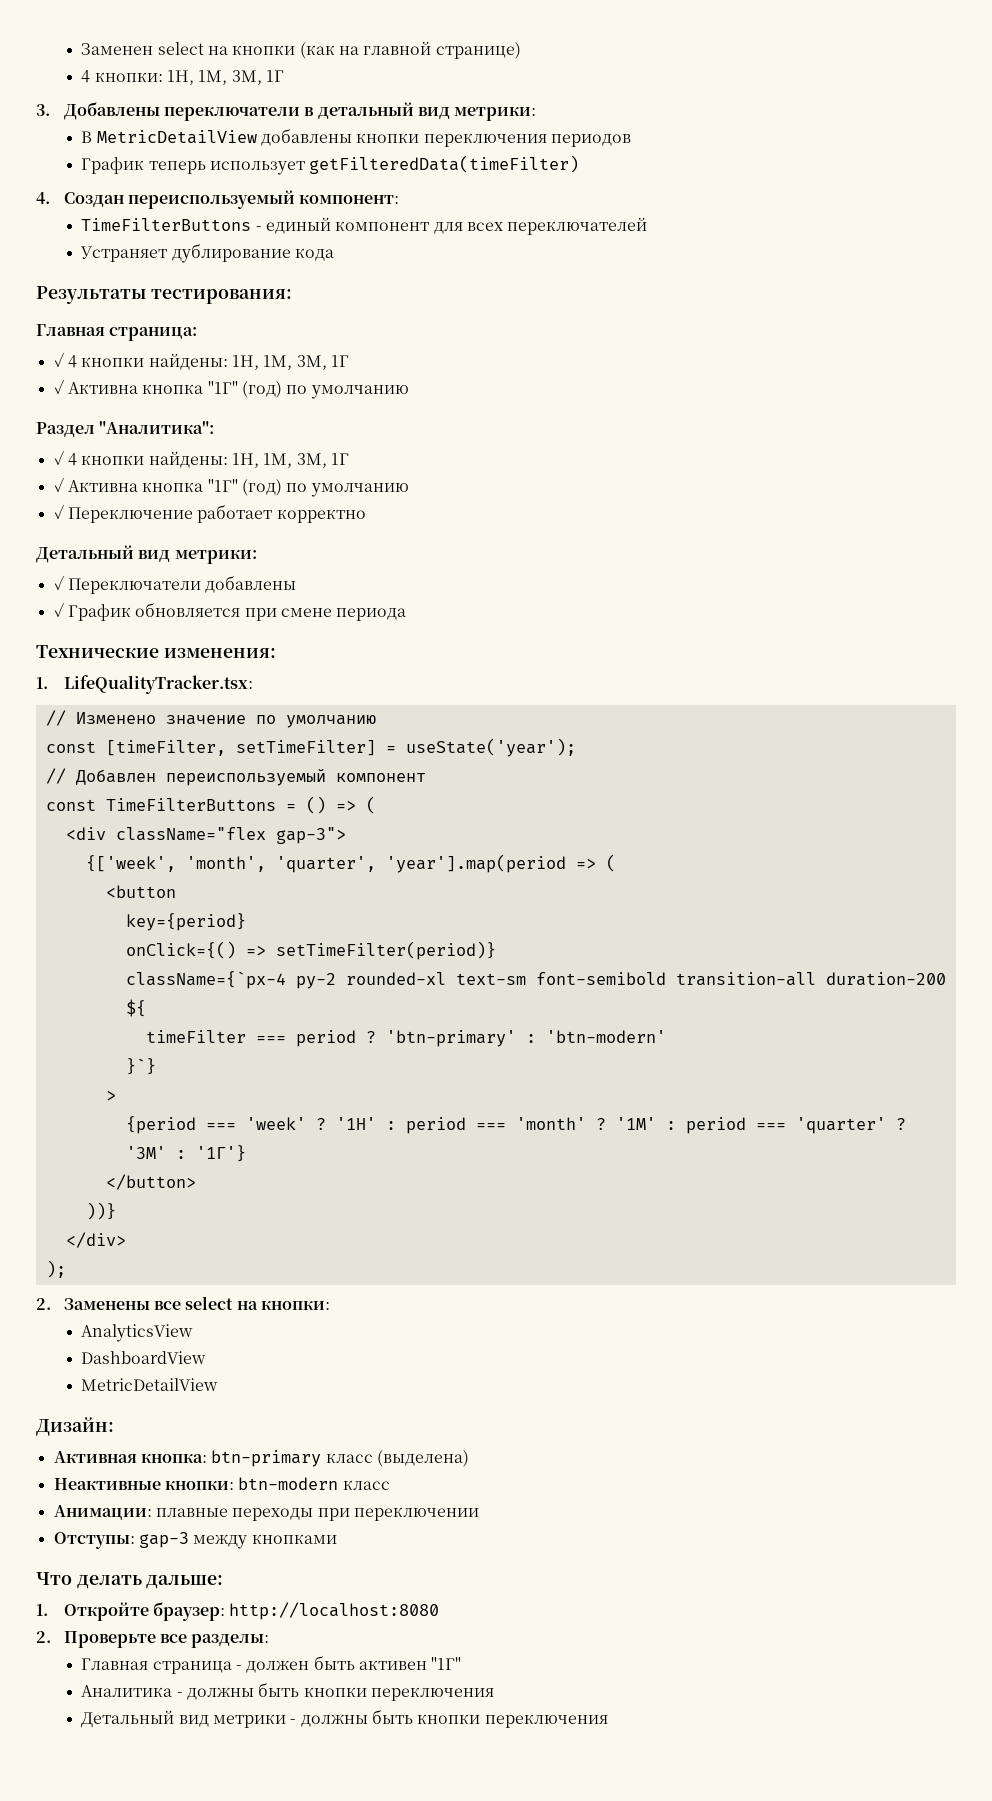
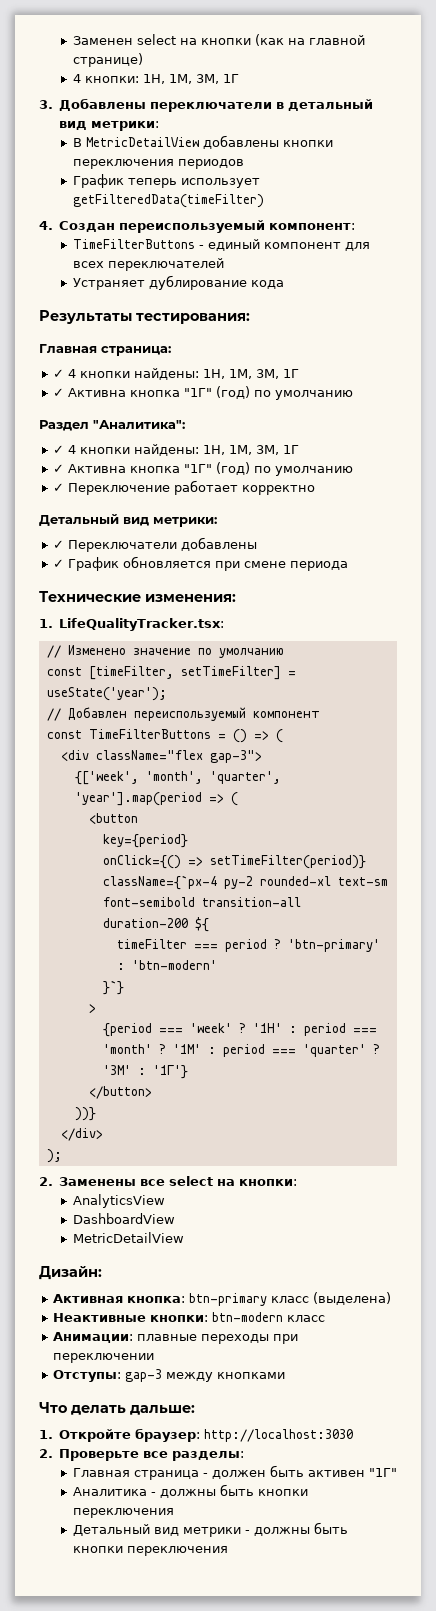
- 1. Откройте браузер: http://localhost:8080
+ 1. Откройте браузер: http://localhost:3030

